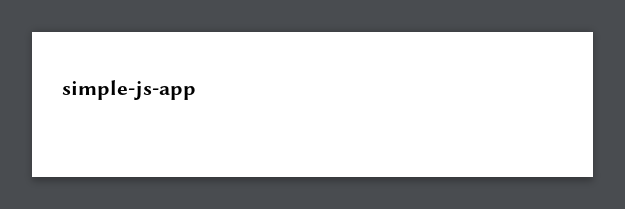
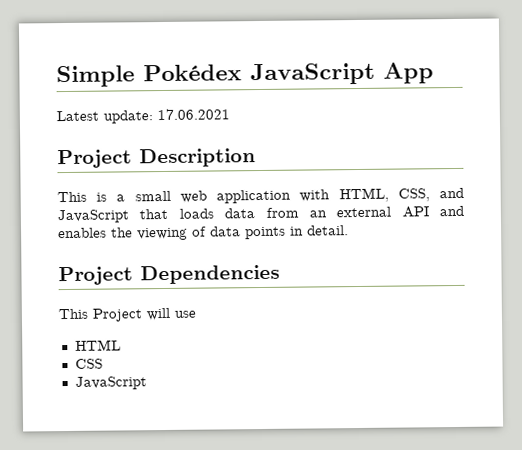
- simple-js-app
+ Simple Pokédex JavaScript App
+ Latest update: 17.06.2021
+ Project Description
+ This is a small web application with HTML, CSS, and JavaScript that loads data from an external API and enables the viewing of data points in detail.
+ Project Dependencies
+ This Project will use
+ HTML
+ CSS
+ JavaScript

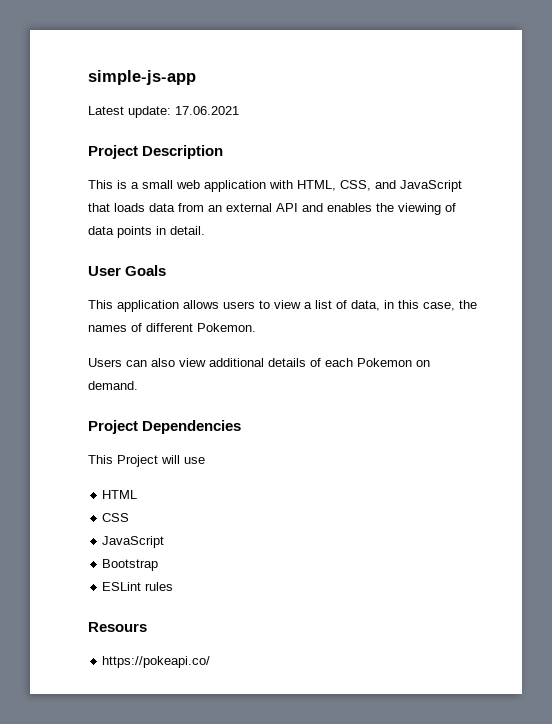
- Simple Pokédex JavaScript App
+ simple-js-app
+ User Goals
+ This application allows users to view a list of data, in this case, the names of different Pokemon.
+ Users can also view additional details of each Pokemon on demand.
+ Bootstrap
+ ESLint rules
+ Resours
+ https://pokeapi.co/

